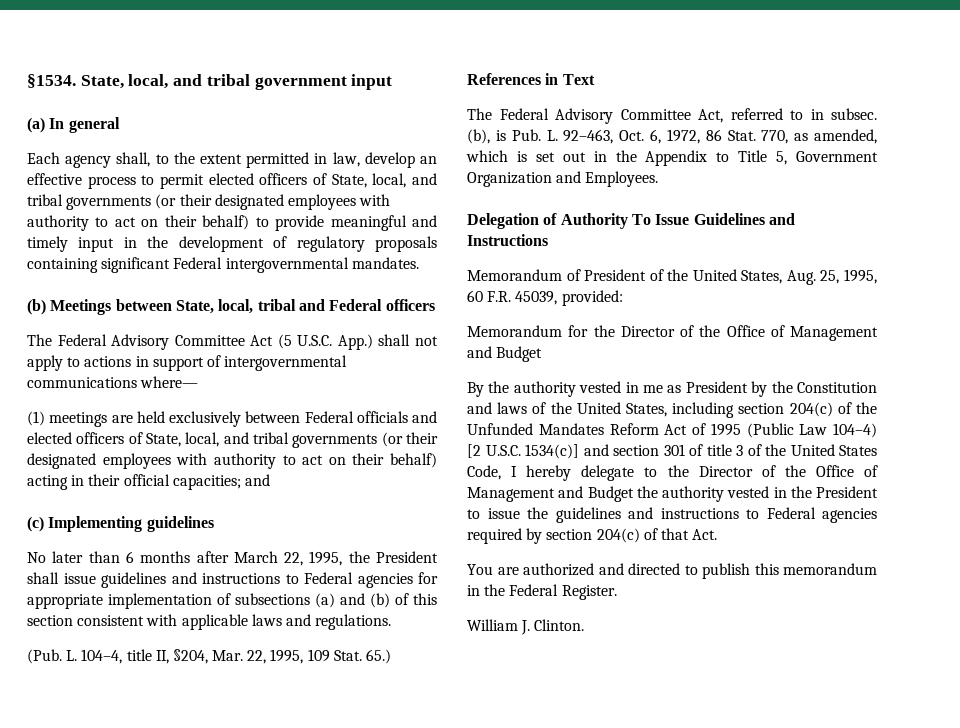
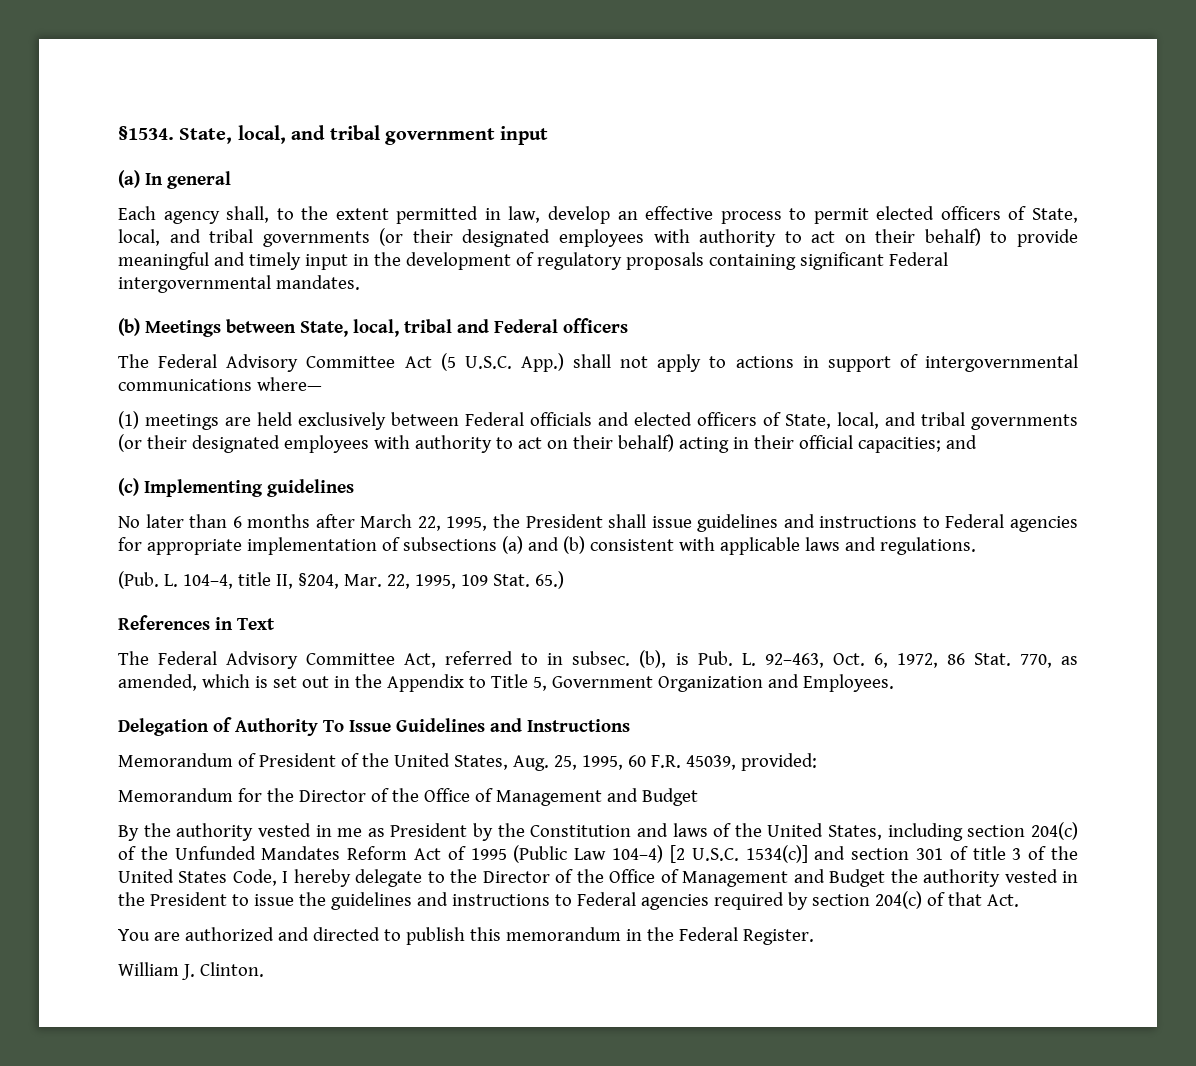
- No later than 6 months after March 22, 1995, the President shall issue guidelines and instructions to Federal agencies for appropriate implementation of subsections (a) and (b) of this section consistent with applicable laws and regulations.
+ No later than 6 months after March 22, 1995, the President shall issue guidelines and instructions to Federal agencies for appropriate implementation of subsections (a) and (b) consistent with applicable laws and regulations.

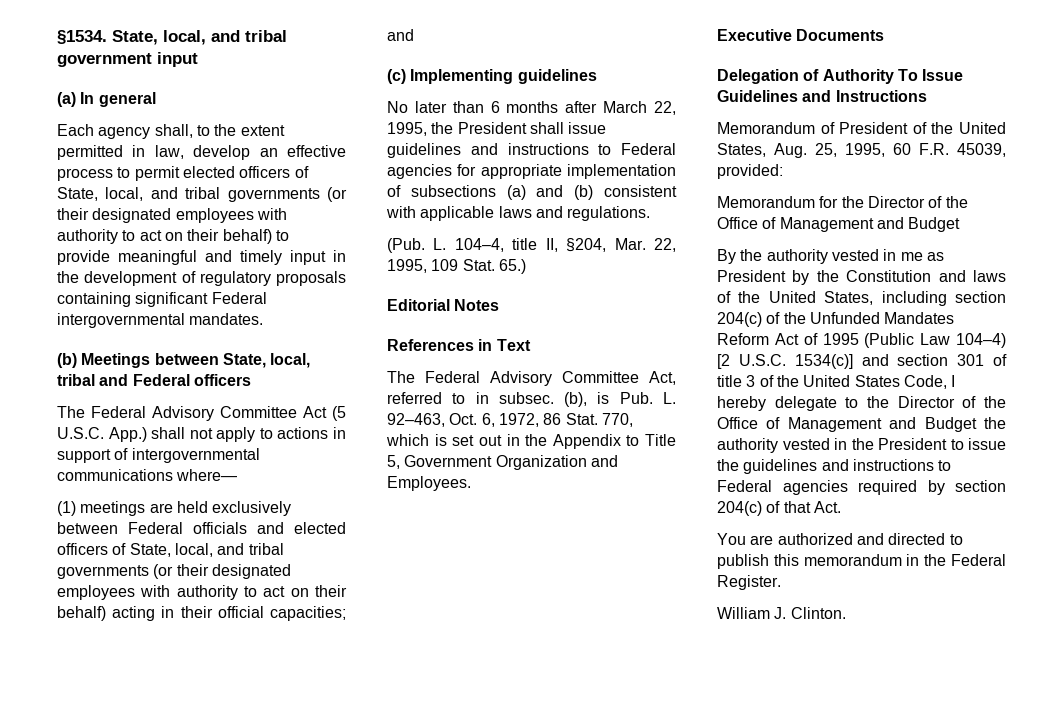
+ Editorial Notes
- 770, as amended, which is set out in the Appendix to Title 5, Government Organization and Employees.
+ 770, which is set out in the Appendix to Title 5, Government Organization and Employees.
+ Executive Documents

